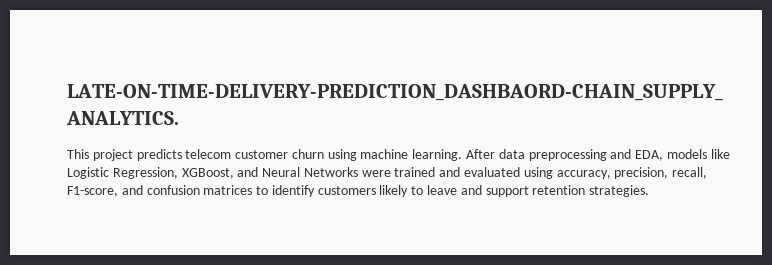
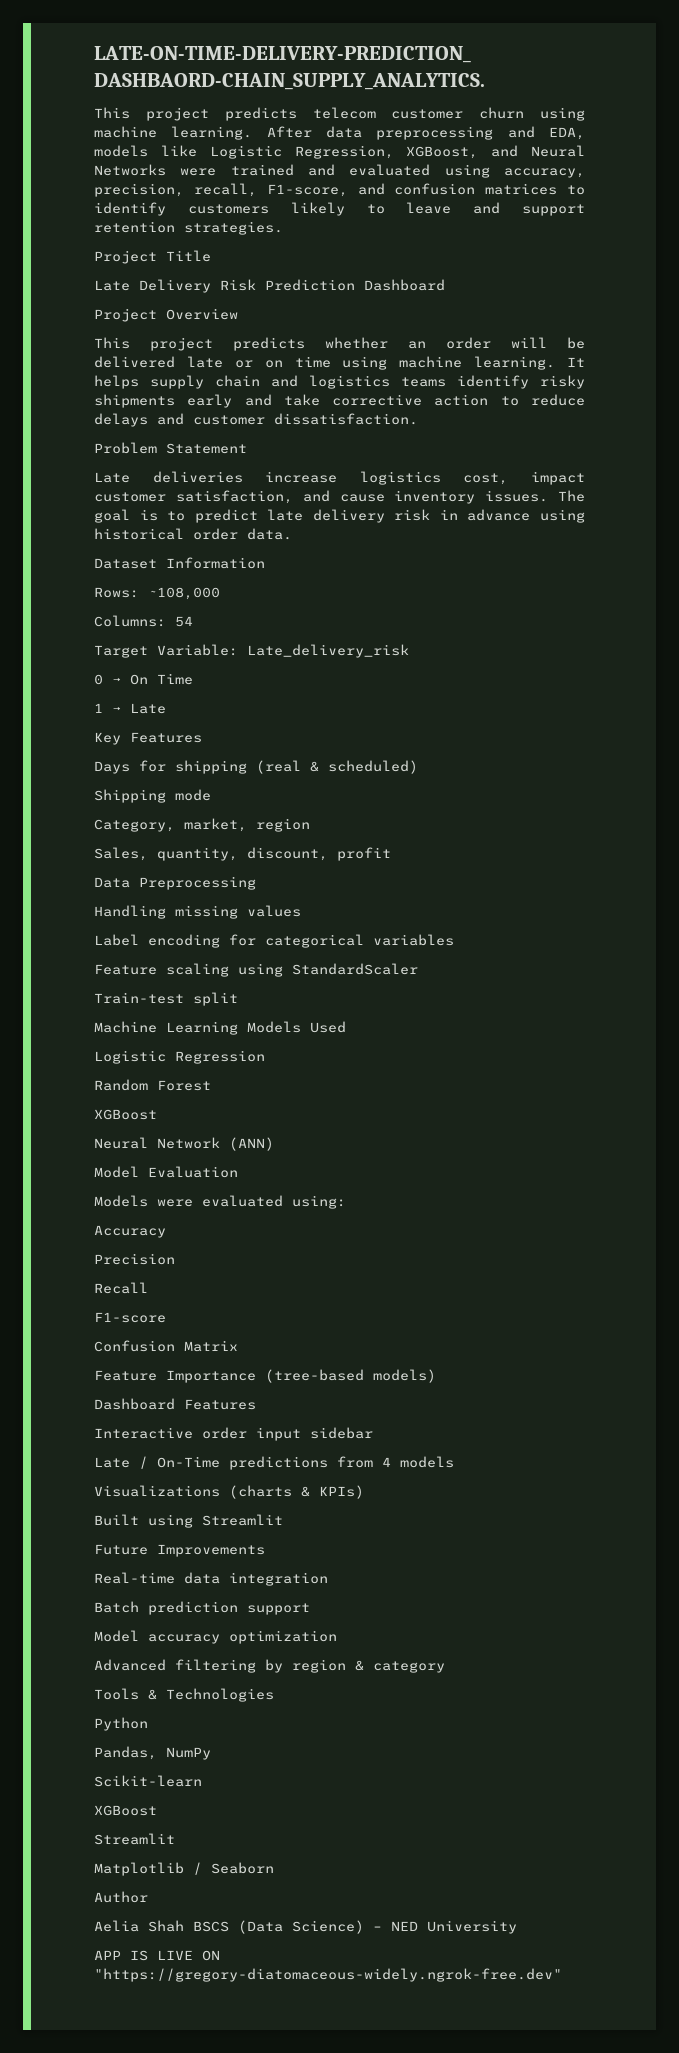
+ Project Title
+ Late Delivery Risk Prediction Dashboard
+ Project Overview
+ This project predicts whether an order will be delivered late or on time using machine learning. It helps supply chain and logistics teams identify risky shipments early and take corrective action to reduce delays and customer dissatisfaction.
+ Problem Statement
+ Late deliveries increase logistics cost, impact customer satisfaction, and cause inventory issues. The goal is to predict late delivery risk in advance using historical order data.
+ Dataset Information
+ Rows: ~108,000
+ Columns: 54
+ Target Variable: Late_delivery_risk
+ 0 → On Time
+ 1 → Late
+ Key Features
+ Days for shipping (real & scheduled)
+ Shipping mode
+ Category, market, region
+ Sales, quantity, discount, profit
+ Data Preprocessing
+ Handling missing values
+ Label encoding for categorical variables
+ Feature scaling using StandardScaler
+ Train-test split
+ Machine Learning Models Used
+ Logistic Regression
+ Random Forest
+ XGBoost
+ Neural Network (ANN)
+ Model Evaluation
+ Models were evaluated using:
+ Accuracy
+ Precision
+ Recall
+ F1-score
+ Confusion Matrix
+ Feature Importance (tree-based models)
+ Dashboard Features
+ Interactive order input sidebar
+ Late / On-Time predictions from 4 models
+ Visualizations (charts & KPIs)
+ Built using Streamlit
+ Future Improvements
+ Real-time data integration
+ Batch prediction support
+ Model accuracy optimization
+ Advanced filtering by region & category
+ Tools & Technologies
+ Python
+ Pandas, NumPy
+ Scikit-learn
+ XGBoost
+ Streamlit
+ Matplotlib / Seaborn
+ Author
+ Aelia Shah BSCS (Data Science) – NED University
+ APP IS LIVE ON "https://gregory-diatomaceous-widely.ngrok-free.dev"

